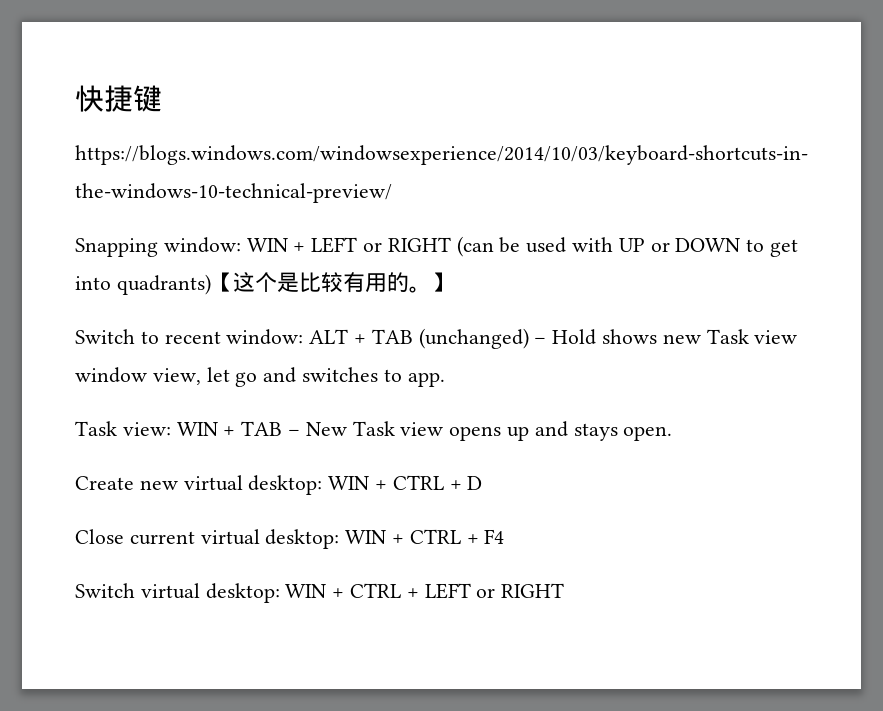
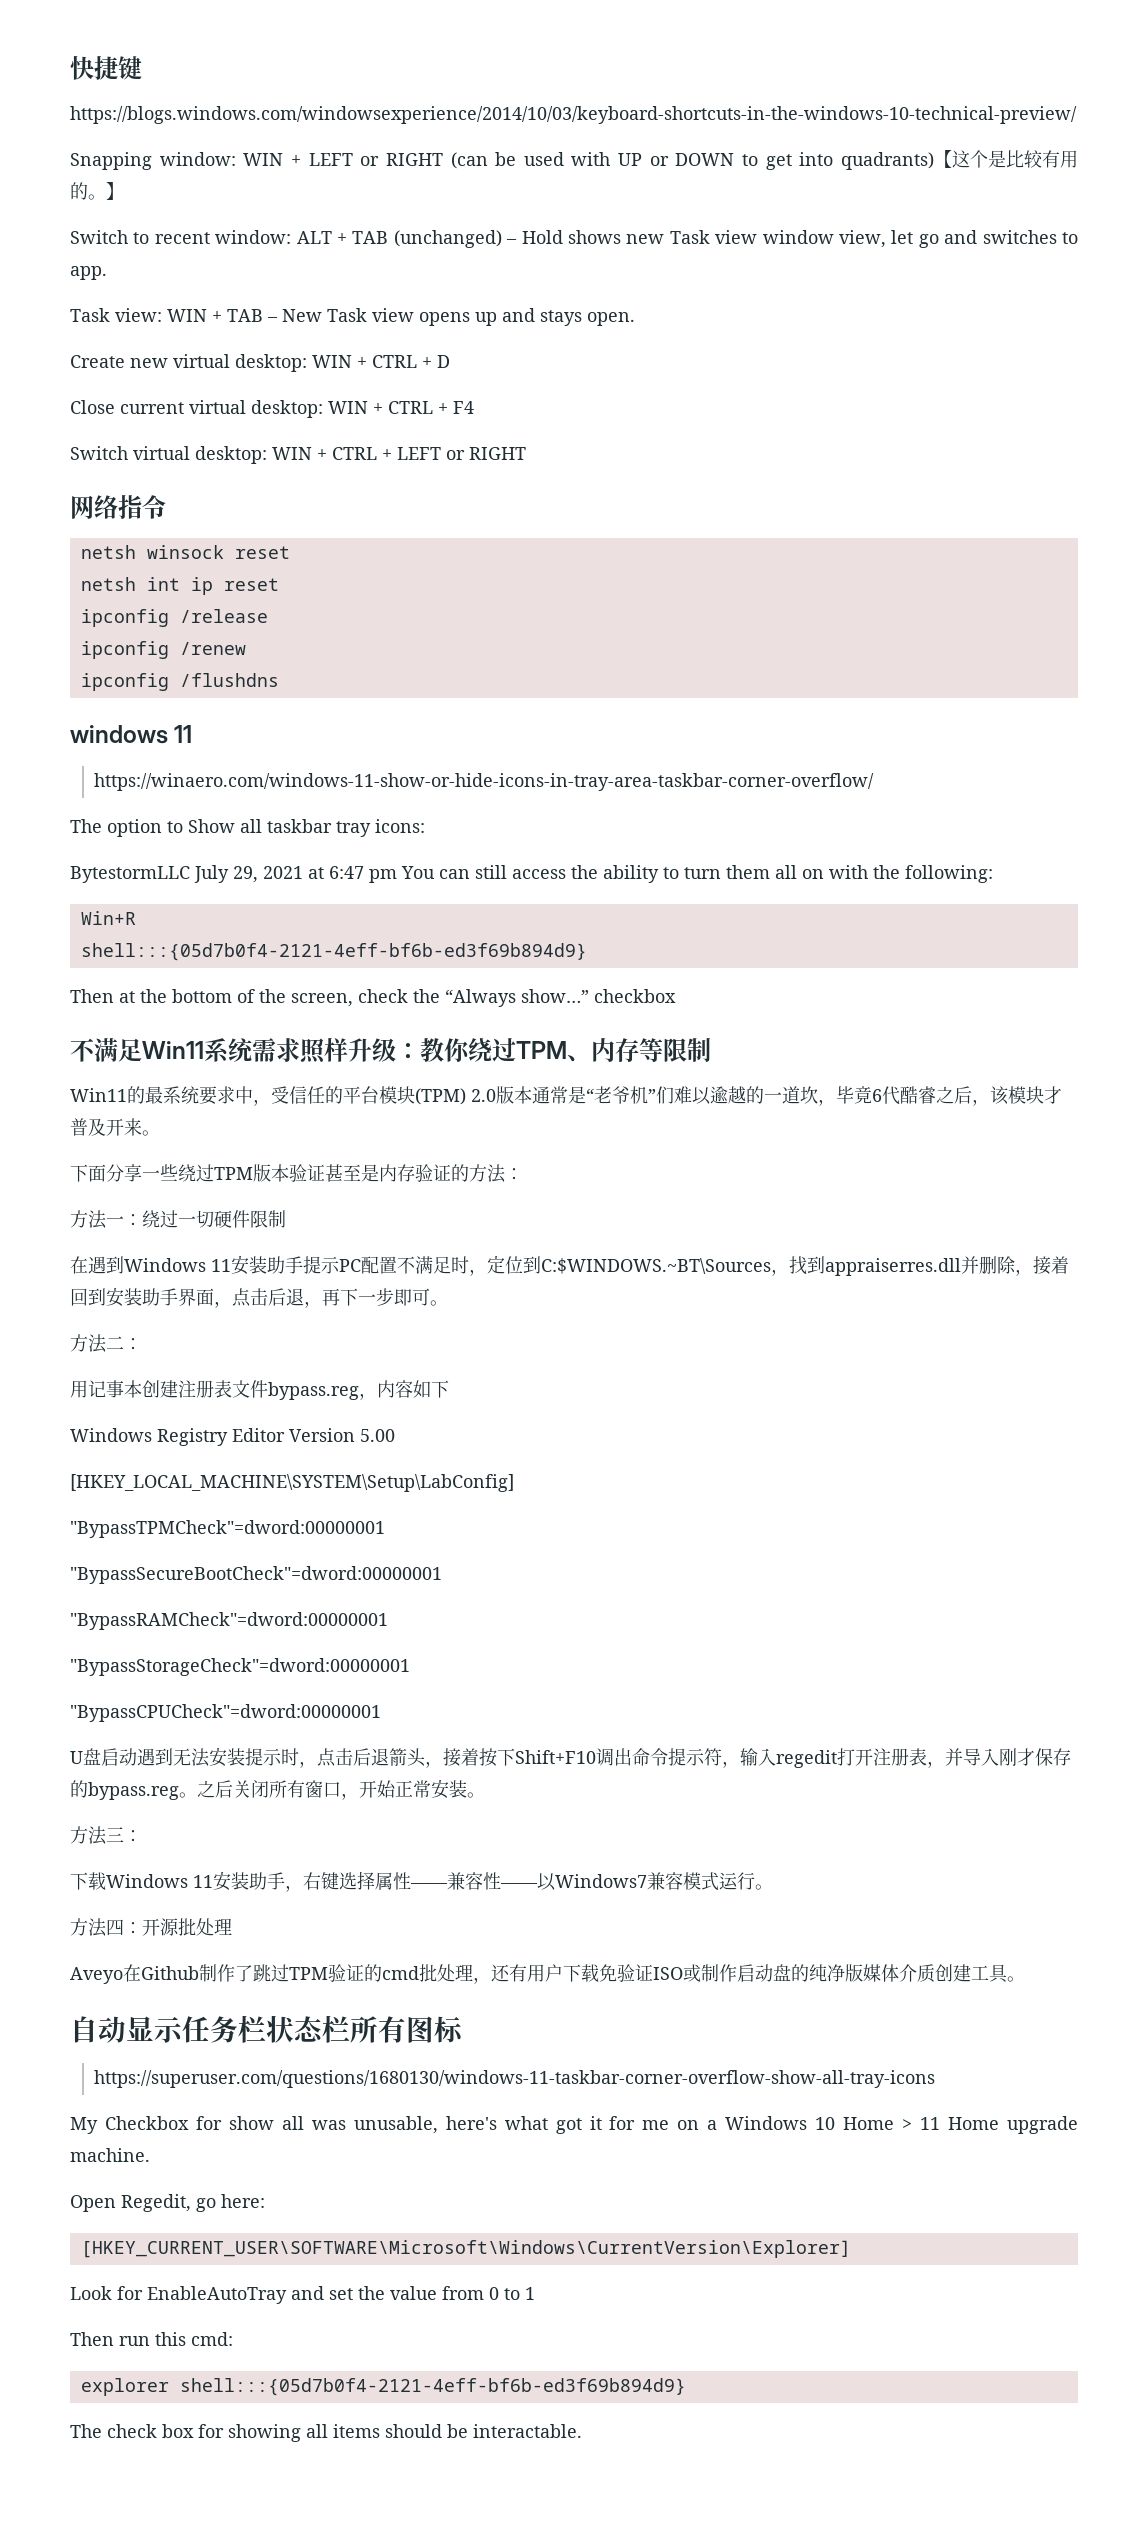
+ 网络指令
+ netsh winsock reset
+ netsh int ip reset
+ ipconfig /release
+ ipconfig /renew
+ ipconfig /flushdns
+ windows 11
+ https://winaero.com/windows-11-show-or-hide-icons-in-tray-area-taskbar-corner-overflow/
+ The option to Show all taskbar tray icons:
+ BytestormLLC July 29, 2021 at 6:47 pm You can still access the ability to turn them all on with the following:
+ Win+R
+ shell:::{05d7b0f4-2121-4eff-bf6b-ed3f69b894d9}
+ Then at the bottom of the screen, check the “Always show…” checkbox
+ 不满足Win11系统需求照样升级：教你绕过TPM、内存等限制
+ Win11的最系统要求中，受信任的平台模块(TPM) 2.0版本通常是“老爷机”们难以逾越的一道坎，毕竟6代酷睿之后，该模块才普及开来。
+ 下面分享一些绕过TPM版本验证甚至是内存验证的方法：
+ 方法一：绕过一切硬件限制
+ 在遇到Windows 11安装助手提示PC配置不满足时，定位到C:$WINDOWS.~BT\Sources，找到appraiserres.dll并删除，接着回到安装助手界面，点击后退，再下一步即可。
+ 方法二：
+ 用记事本创建注册表文件bypass.reg，内容如下
+ Windows Registry Editor Version 5.00
+ [HKEY_LOCAL_MACHINE\SYSTEM\Setup\LabConfig]
+ "BypassTPMCheck"=dword:00000001
+ "BypassSecureBootCheck"=dword:00000001
+ "BypassRAMCheck"=dword:00000001
+ "BypassStorageCheck"=dword:00000001
+ "BypassCPUCheck"=dword:00000001
+ U盘启动遇到无法安装提示时，点击后退箭头，接着按下Shift+F10调出命令提示符，输入regedit打开注册表，并导入刚才保存的bypass.reg。之后关闭所有窗口，开始正常安装。
+ 方法三：
+ 下载Windows 11安装助手，右键选择属性——兼容性——以Windows7兼容模式运行。
+ 方法四：开源批处理
+ Aveyo在Github制作了跳过TPM验证的cmd批处理，还有用户下载免验证ISO或制作启动盘的纯净版媒体介质创建工具。
+ 自动显示任务栏状态栏所有图标
+ https://superuser.com/questions/1680130/windows-11-taskbar-corner-overflow-show-all-tray-icons
+ My Checkbox for show all was unusable, here's what got it for me on a Windows 10 Home > 11 Home upgrade machine.
+ Open Regedit, go here:
+ [HKEY_CURRENT_USER\SOFTWARE\Microsoft\Windows\CurrentVersion\Explorer]
+ Look for EnableAutoTray and set the value from 0 to 1
+ Then run this cmd:
+ explorer shell:::{05d7b0f4-2121-4eff-bf6b-ed3f69b894d9}
+ The check box for showing all items should be interactable.

